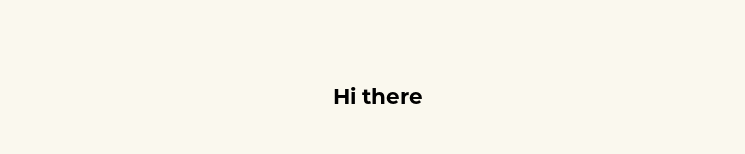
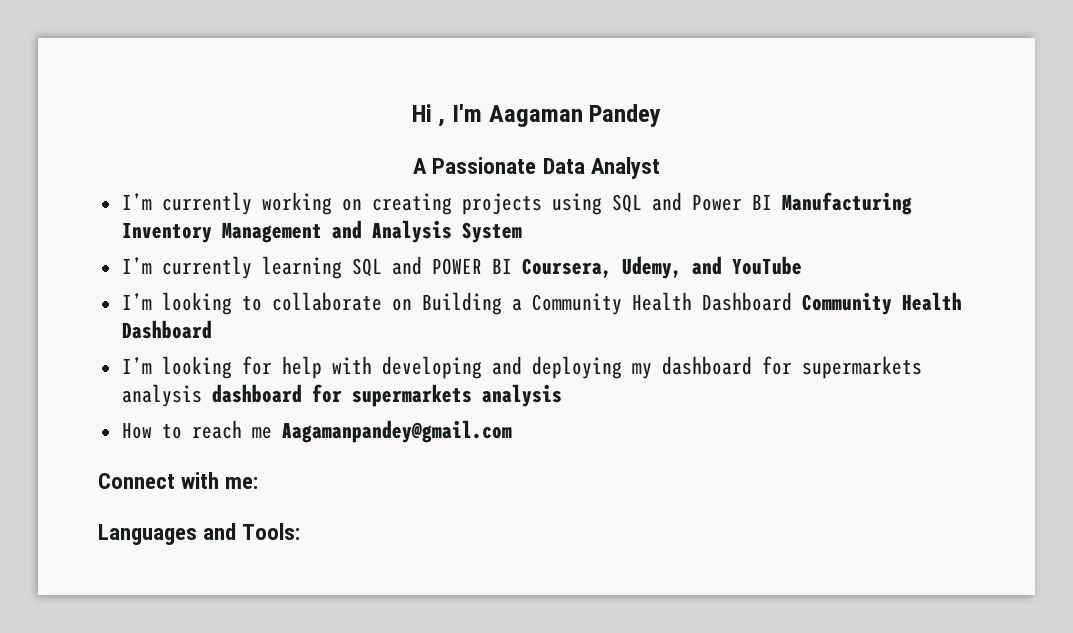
- Hi there
+ Hi , I'm Aagaman Pandey
+ A Passionate Data Analyst
+ I’m currently working on creating projects using SQL and Power BI Manufacturing Inventory Management and Analysis System
+ I’m currently learning SQL and POWER BI Coursera, Udemy, and YouTube
+ I’m looking to collaborate on Building a Community Health Dashboard Community Health Dashboard
+ I’m looking for help with developing and deploying my dashboard for supermarkets analysis dashboard for supermarkets analysis
+ How to reach me Aagamanpandey@gmail.com
+ Connect with me:
+ Languages and Tools:

